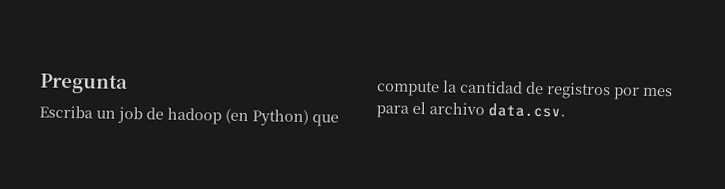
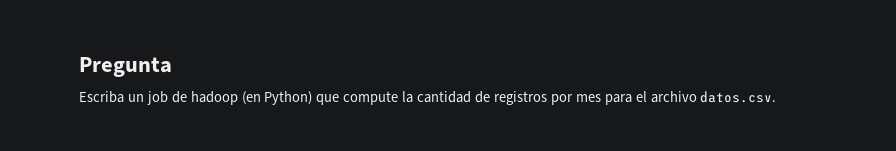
- Escriba un job de hadoop (en Python) que compute la cantidad de registros por mes para el archivo data.csv.
+ Escriba un job de hadoop (en Python) que compute la cantidad de registros por mes para el archivo datos.csv.

